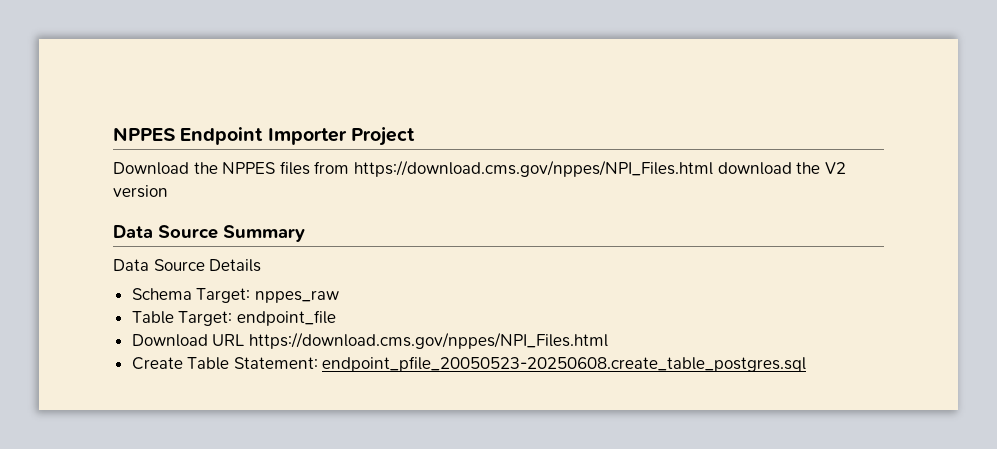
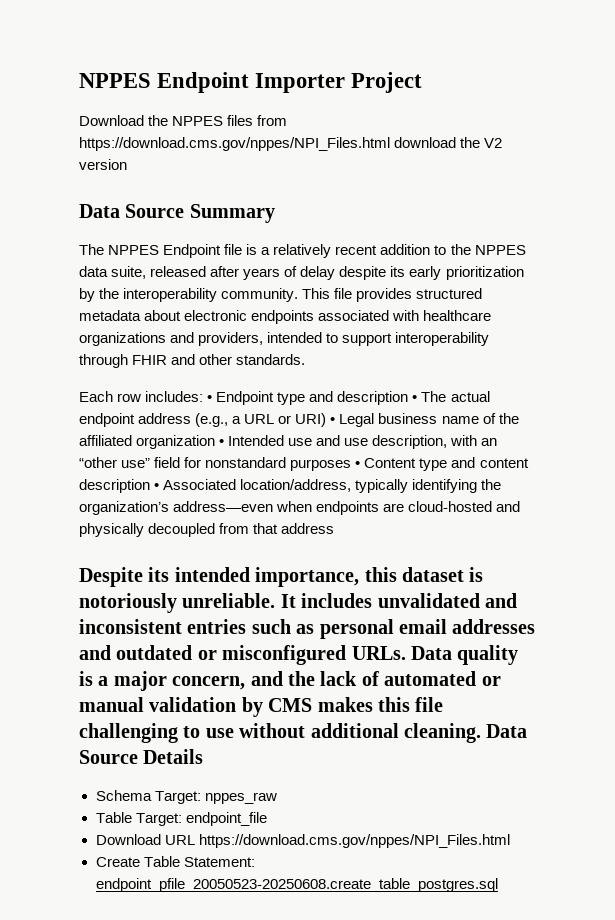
+ The NPPES Endpoint file is a relatively recent addition to the NPPES data suite, released after years of delay despite its early prioritization by the interoperability community. This file provides structured metadata about electronic endpoints associated with healthcare organizations and providers, intended to support interoperability through FHIR and other standards.
+ Each row includes: • Endpoint type and description • The actual endpoint address (e.g., a URL or URI) • Legal business name of the affiliated organization • Intended use and use description, with an “other use” field for nonstandard purposes • Content type and content description • Associated location/address, typically identifying the organization’s address—even when endpoints are cloud-hosted and physically decoupled from that address
+ Despite its intended importance, this dataset is notoriously unreliable. It includes unvalidated and inconsistent entries such as personal email addresses and outdated or misconfigured URLs. Data quality is a major concern, and the lack of automated or manual validation by CMS makes this file challenging to use without additional cleaning.

